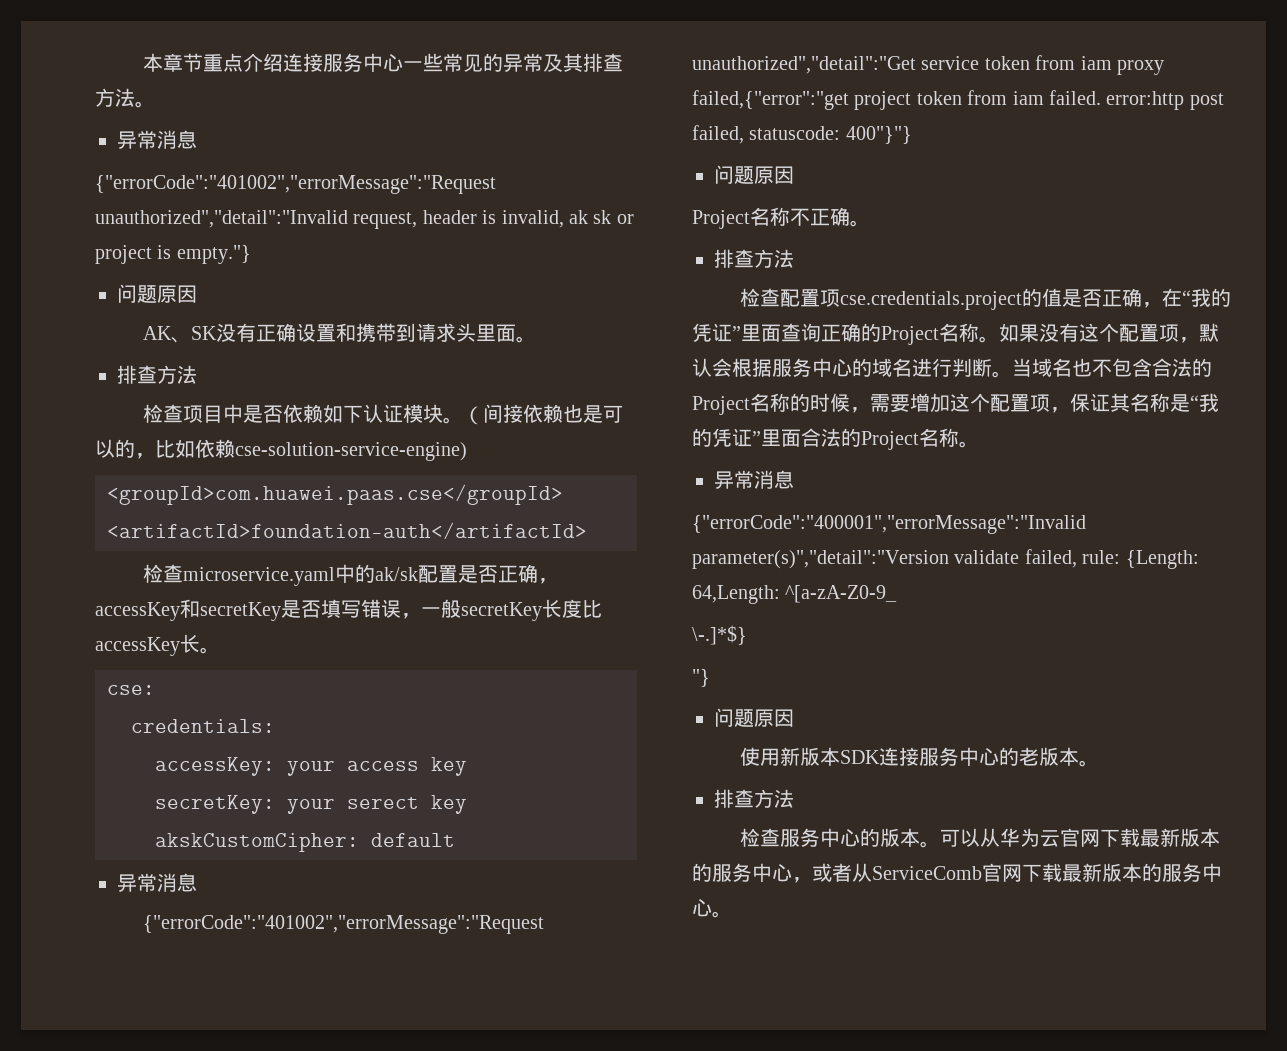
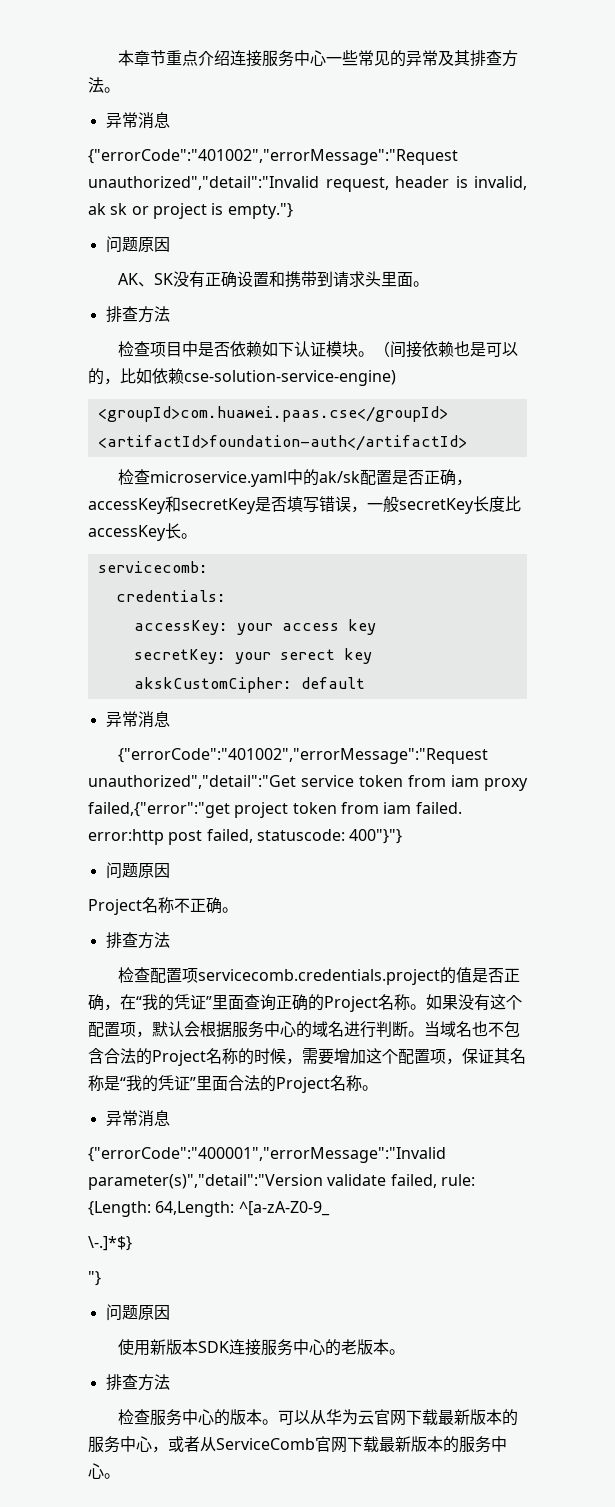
- cse:
+ servicecomb:
- 检查配置项cse.credentials.project的值是否正确，在“我的凭证”里面查询正确的Project名称。
+ 检查配置项servicecomb.credentials.project的值是否正确，在“我的凭证”里面查询正确的Project名称。

